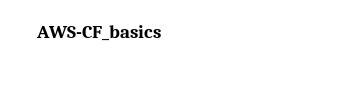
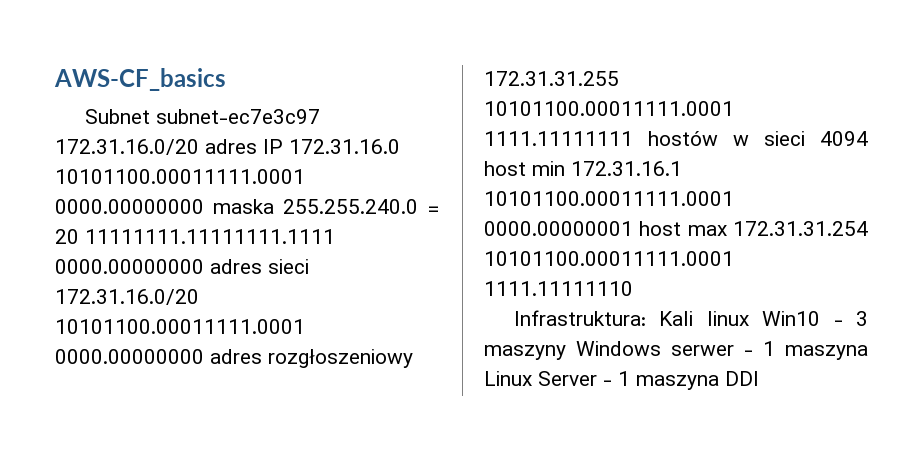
+ Subnet subnet-ec7e3c97 172.31.16.0/20 adres IP 172.31.16.0 10101100.00011111.0001 0000.00000000 maska 255.255.240.0 = 20 11111111.11111111.1111 0000.00000000 adres sieci 172.31.16.0/20 10101100.00011111.0001 0000.00000000 adres rozgłoszeniowy 172.31.31.255 10101100.00011111.0001 1111.11111111 hostów w sieci 4094 host min 172.31.16.1 10101100.00011111.0001 0000.00000001 host max 172.31.31.254 10101100.00011111.0001 1111.11111110
+ Infrastruktura: Kali linux Win10 - 3 maszyny Windows serwer - 1 maszyna Linux Server - 1 maszyna DDI

